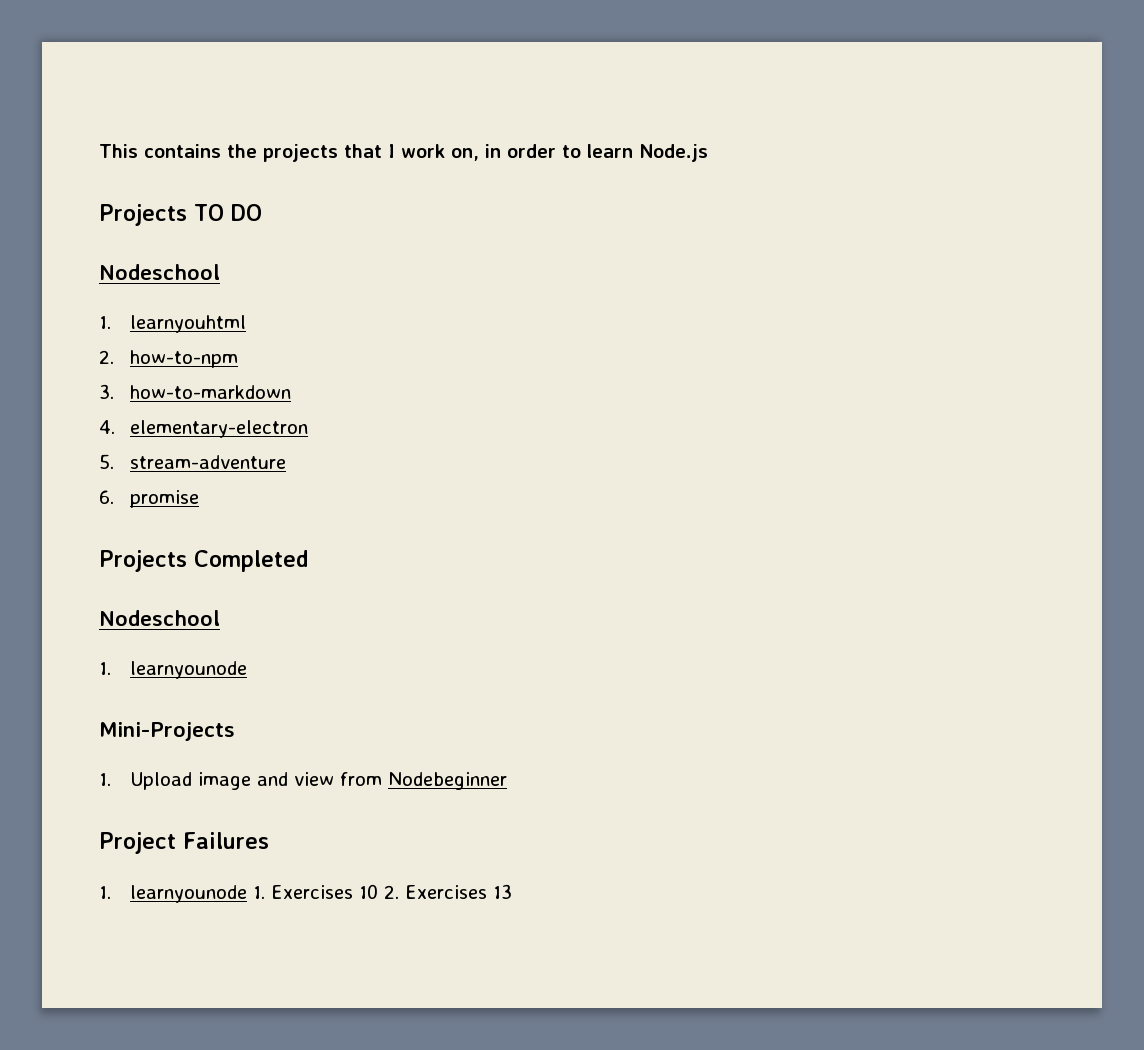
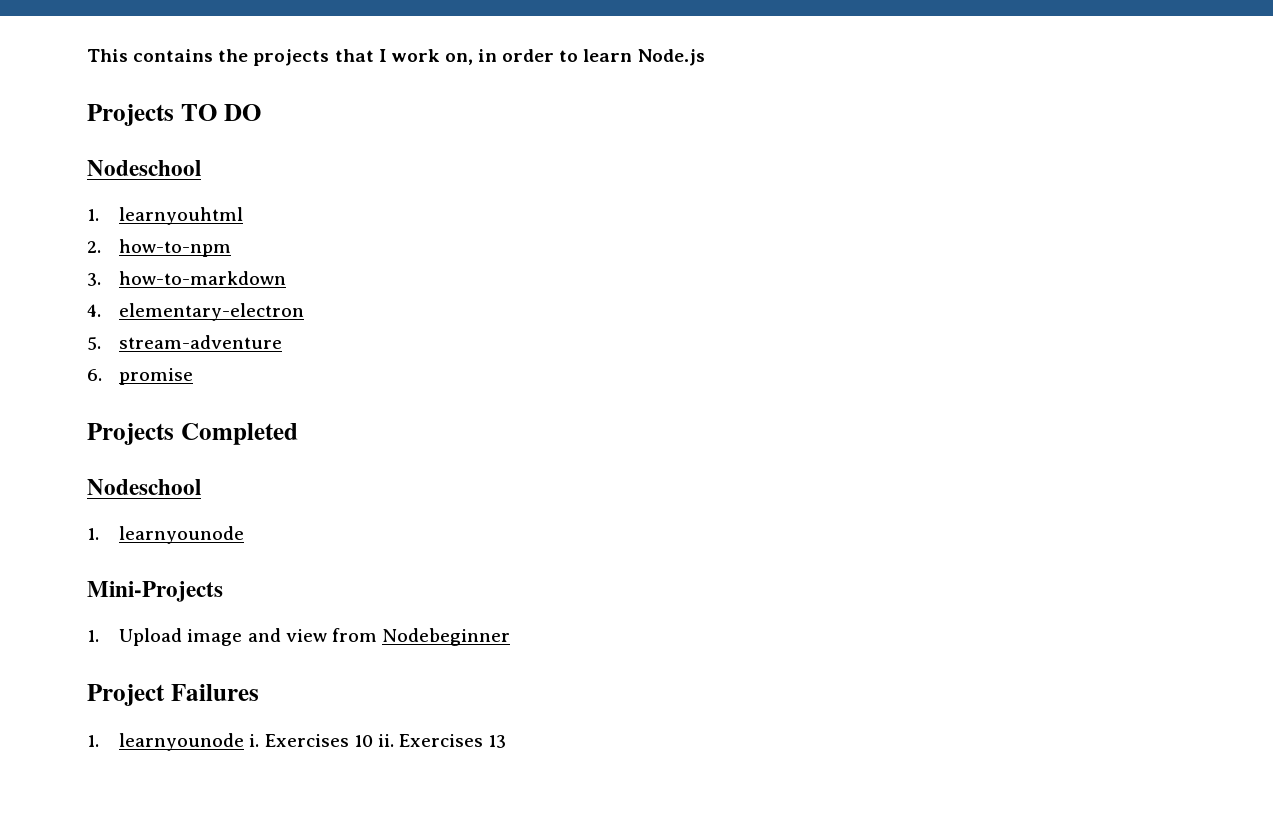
- 1. learnyounode 1. Exercises 10 2. Exercises 13
+ 1. learnyounode i. Exercises 10 ii. Exercises 13

